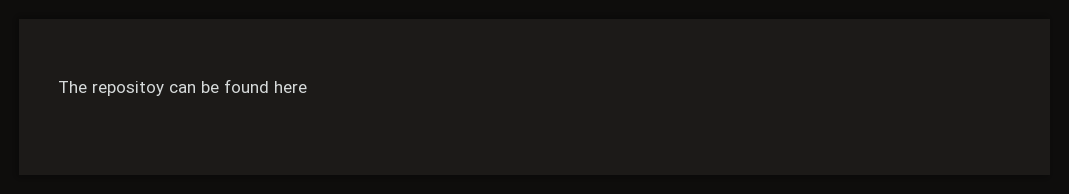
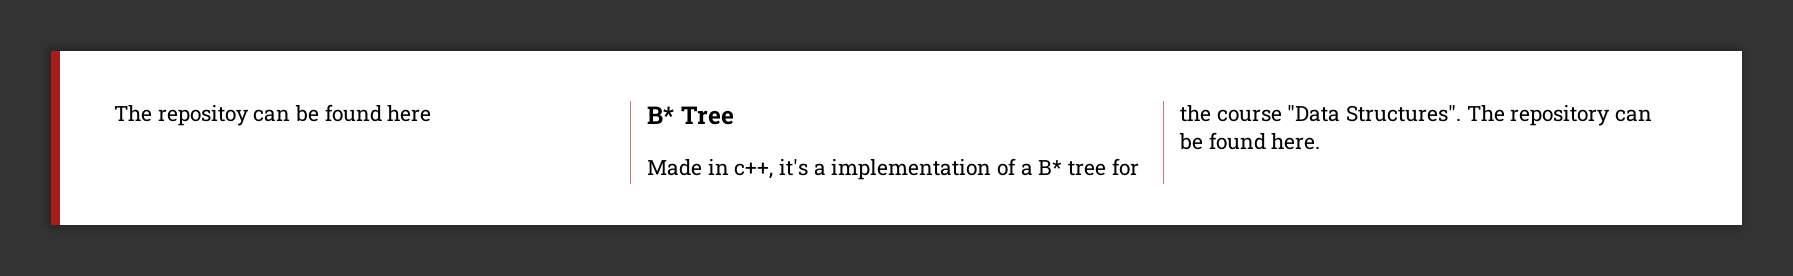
+ B* Tree
+ Made in c++, it's a implementation of a B* tree for the course "Data Structures". The repository can be found here.

